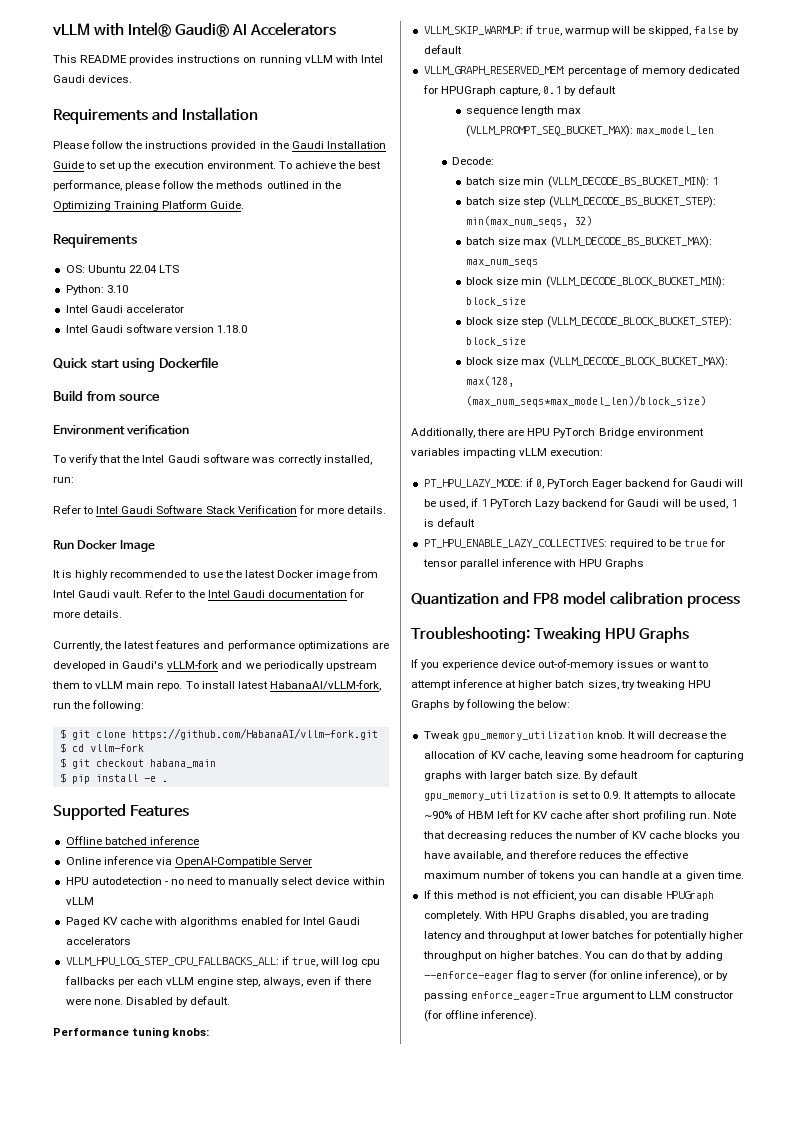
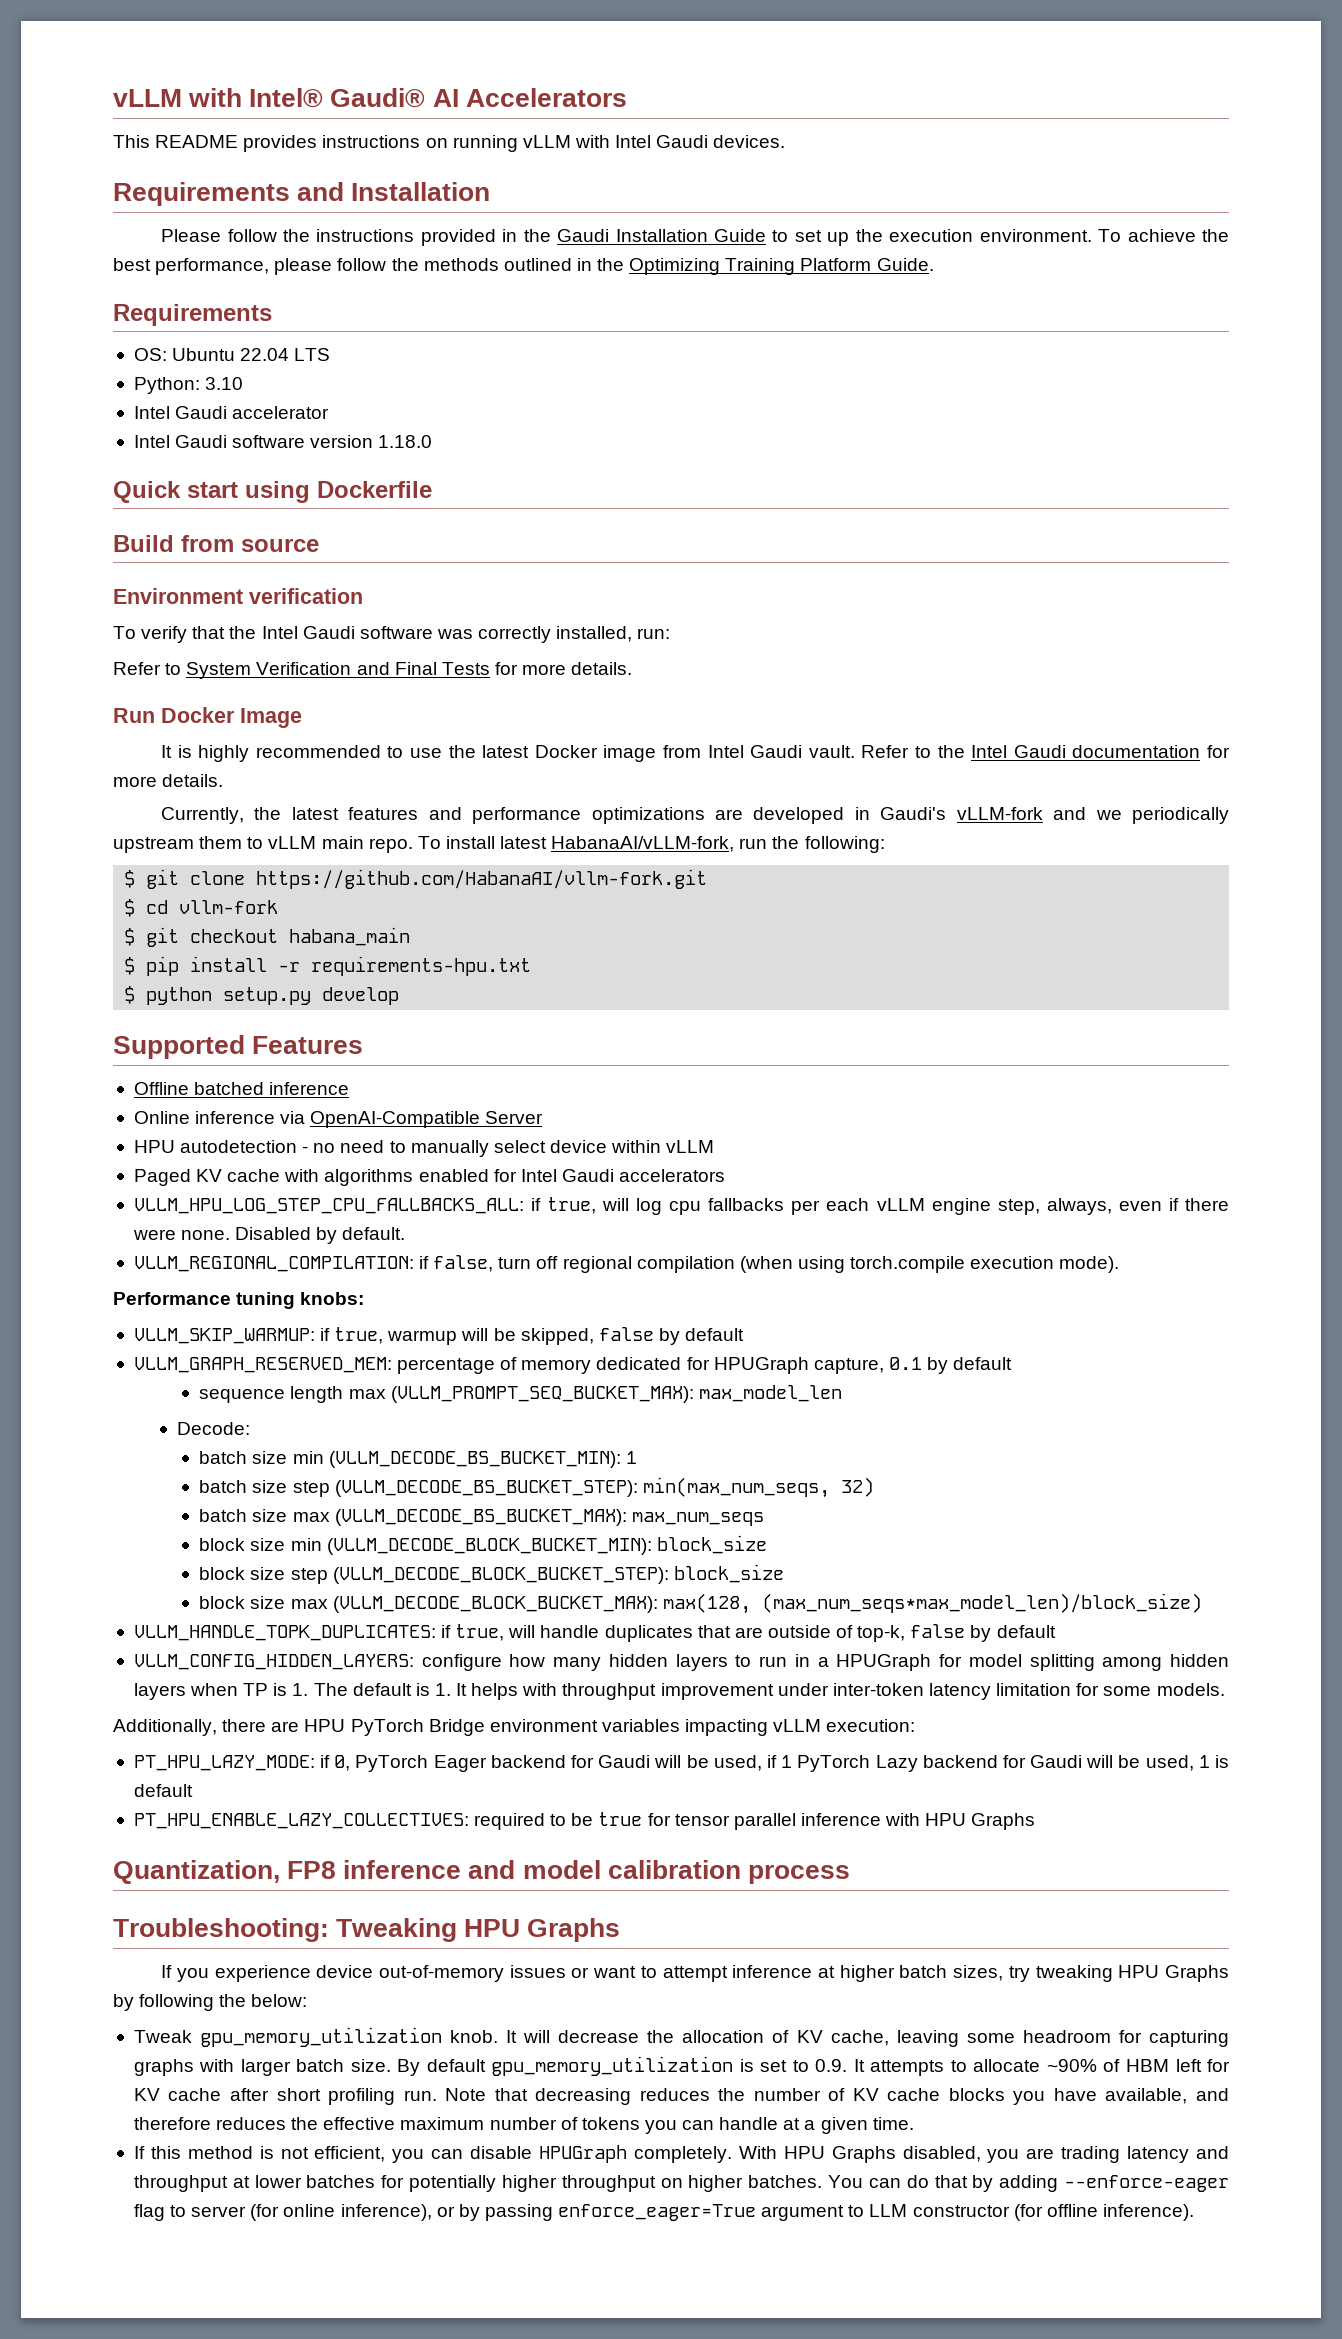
- Refer to Intel Gaudi Software Stack Verification for more details.
+ Refer to System Verification and Final Tests for more details.
- $ pip install -e .
+ $ pip install -r requirements-hpu.txt
+ $ python setup.py develop
+ VLLM_REGIONAL_COMPILATION: if false, turn off regional compilation (when using torch.compile execution mode).
+ VLLM_HANDLE_TOPK_DUPLICATES: if true, will handle duplicates that are outside of top-k, false by default
+ VLLM_CONFIG_HIDDEN_LAYERS: configure how many hidden layers to run in a HPUGraph for model splitting among hidden layers when TP is 1. The default is 1. It helps with throughput improvement under inter-token latency limitation for some models.
- Quantization and FP8 model calibration process
+ Quantization, FP8 inference and model calibration process

